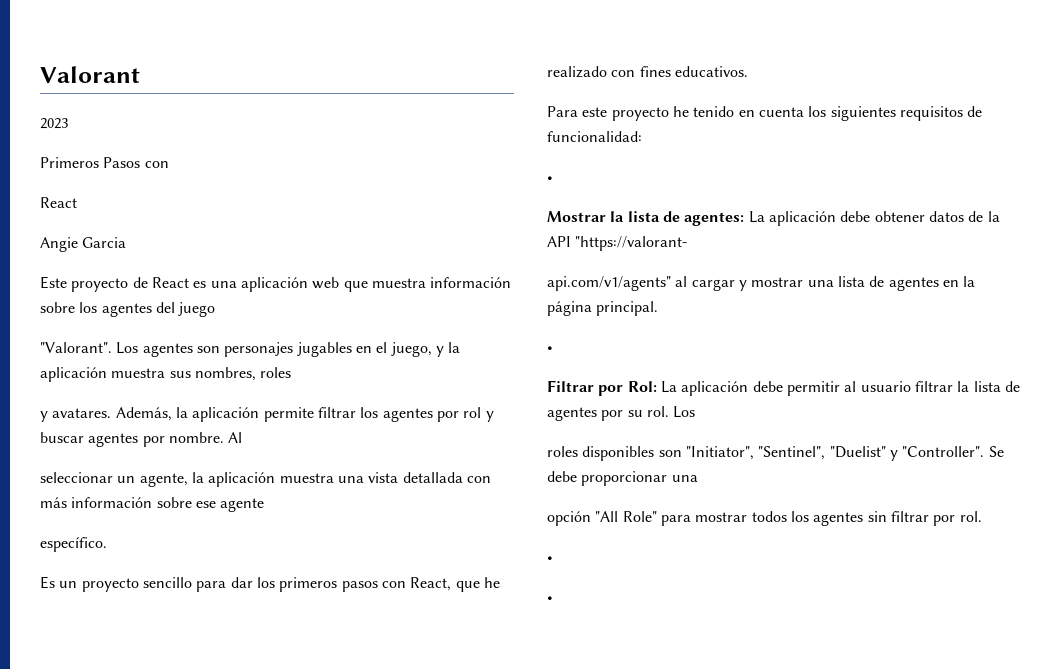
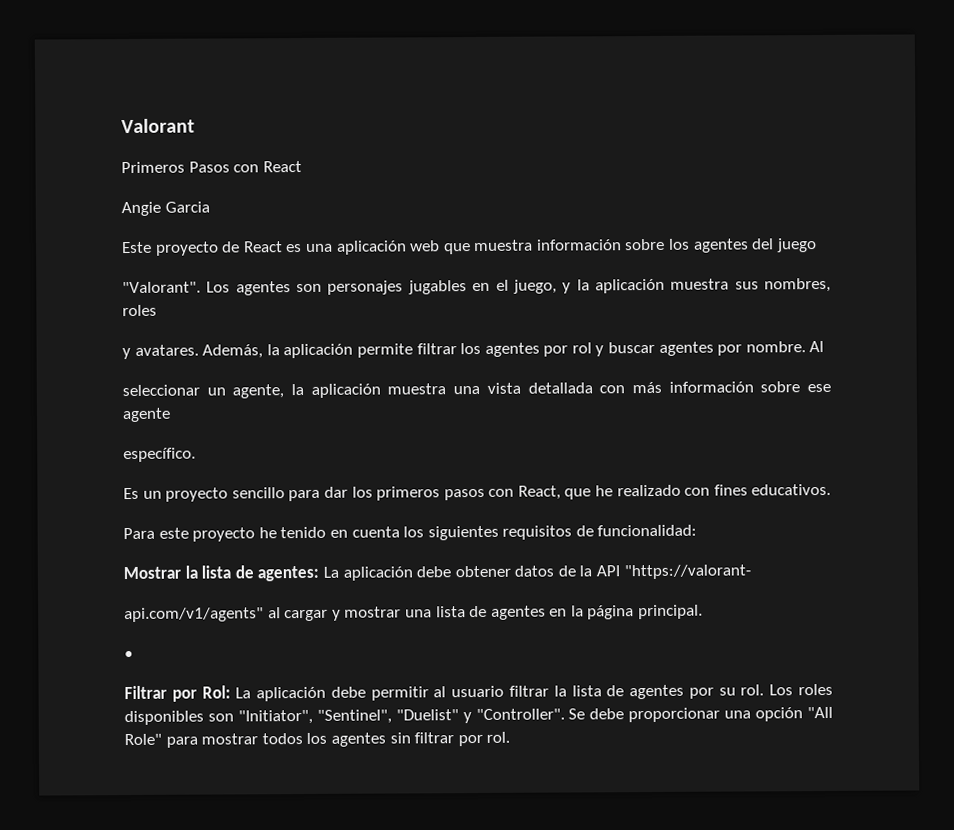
- 2023
- Primeros Pasos con
- React
+ Primeros Pasos con React
  Para este proyecto he tenido en cuenta los siguientes requisitos de funcionalidad:
- •
- Filtrar por Rol: La aplicación debe permitir al usuario filtrar la lista de agentes por su rol. Los
- roles disponibles son "Initiator", "Sentinel", "Duelist" y "Controller".
+ Filtrar por Rol: La aplicación debe permitir al usuario filtrar la lista de agentes por su rol. Los roles disponibles son "Initiator", "Sentinel", "Duelist" y "Controller".
- Se debe proporcionar una
- opción "All Role" para mostrar todos los agentes sin filtrar por rol.
- •
- •
+ Se debe proporcionar una opción "All Role" para mostrar todos los agentes sin filtrar por rol.

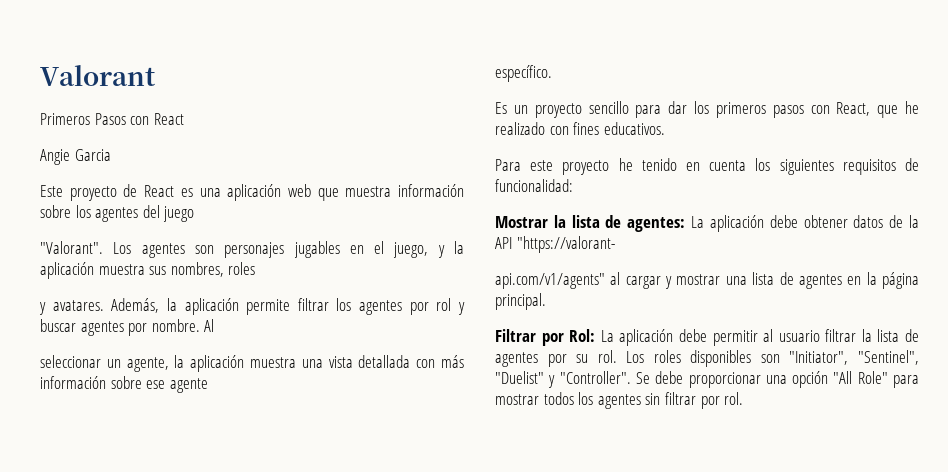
- •

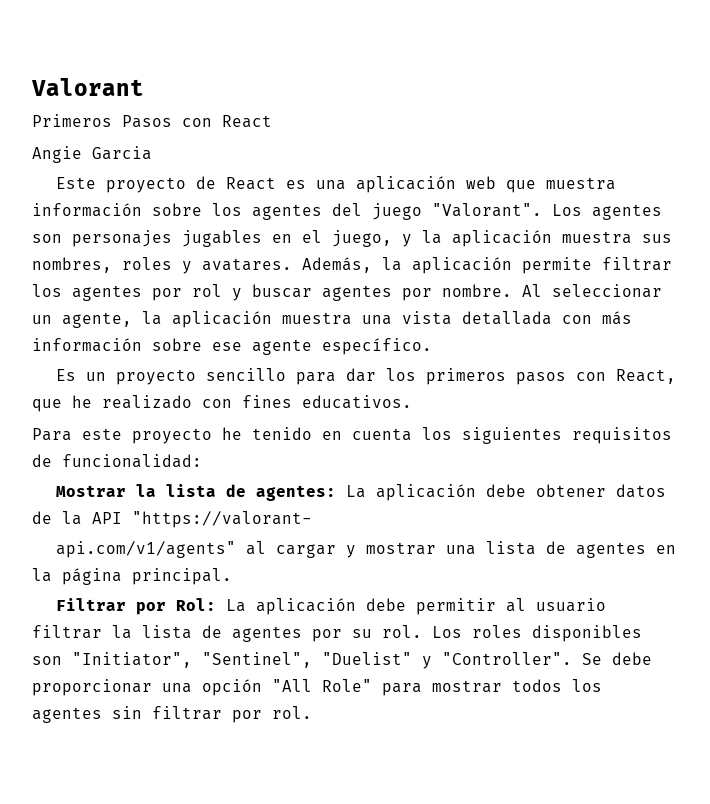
- Este proyecto de React es una aplicación web que muestra información sobre los agentes del juego
- "Valorant".
+ Este proyecto de React es una aplicación web que muestra información sobre los agentes del juego "Valorant".
- Los agentes son personajes jugables en el juego, y la aplicación muestra sus nombres, roles
- y avatares.
+ Los agentes son personajes jugables en el juego, y la aplicación muestra sus nombres, roles y avatares.
- Al
- seleccionar un agente, la aplicación muestra una vista detallada con más información sobre ese agente
- específico.
+ Al seleccionar un agente, la aplicación muestra una vista detallada con más información sobre ese agente específico.

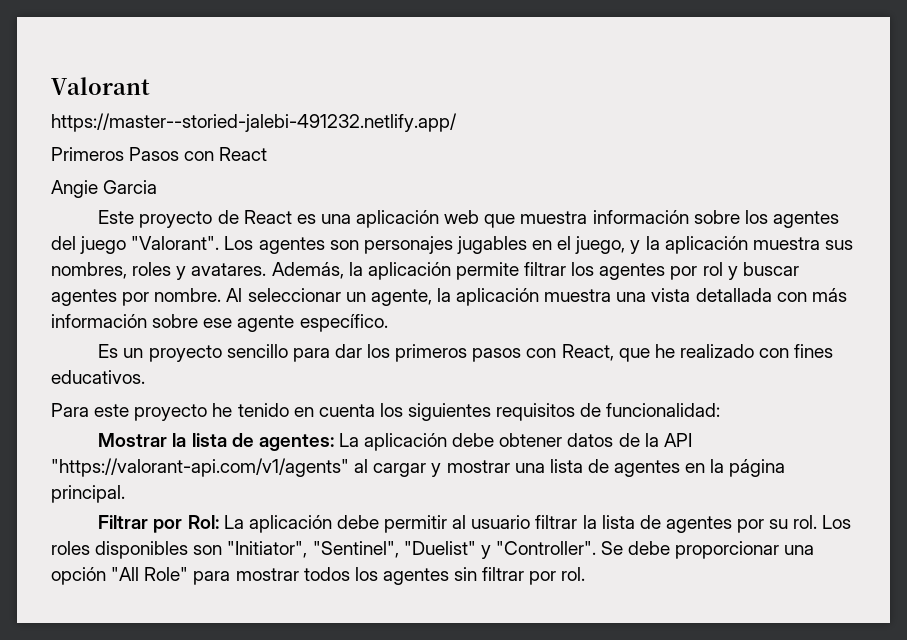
+ https://master--storied-jalebi-491232.netlify.app/
- Mostrar la lista de agentes: La aplicación debe obtener datos de la API "https://valorant-
- api.com/v1/agents" al cargar y mostrar una lista de agentes en la página principal.
+ Mostrar la lista de agentes: La aplicación debe obtener datos de la API "https://valorant-api.com/v1/agents" al cargar y mostrar una lista de agentes en la página principal.

